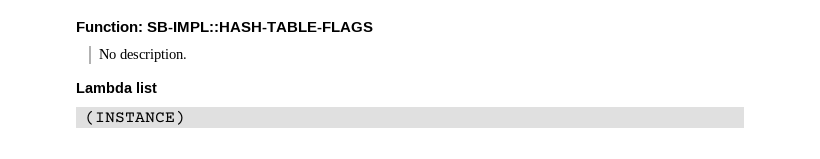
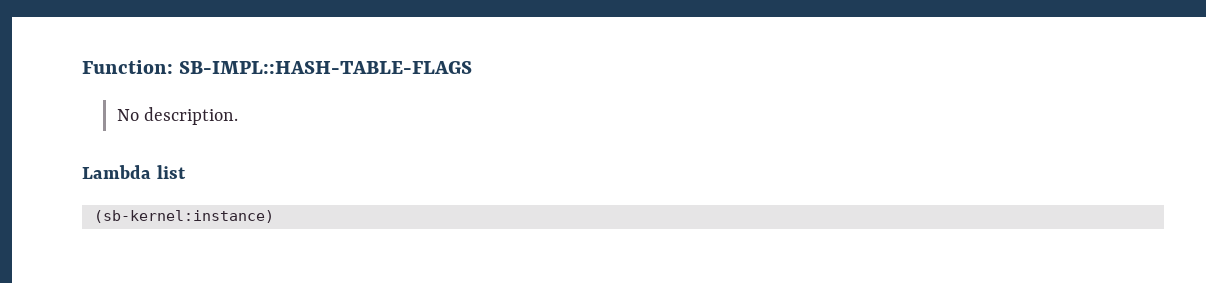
- (INSTANCE)
+ (sb-kernel:instance)

